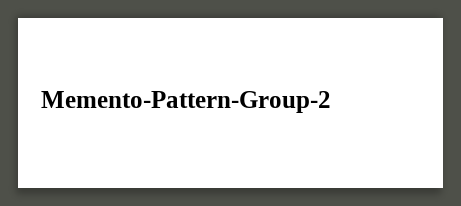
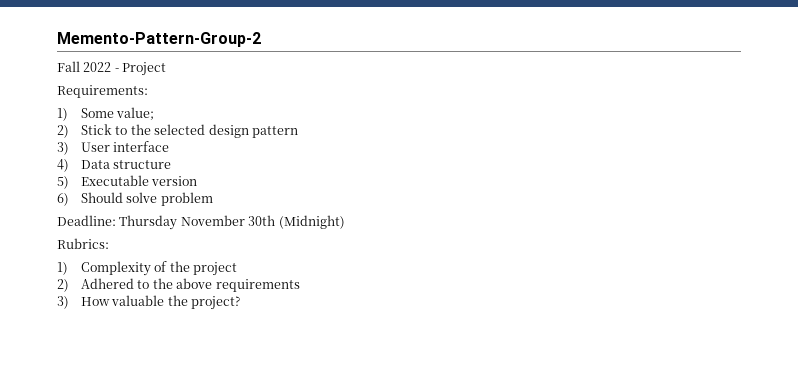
+ Fall 2022 - Project
+ Requirements:
+ 1) Some value;
+ 2) Stick to the selected design pattern
+ 3) User interface
+ 4) Data structure
+ 5) Executable version
+ 6) Should solve problem
+ Deadline: Thursday November 30th (Midnight)
+ Rubrics:
+ 1) Complexity of the project
+ 2) Adhered to the above requirements
+ 3) How valuable the project?

